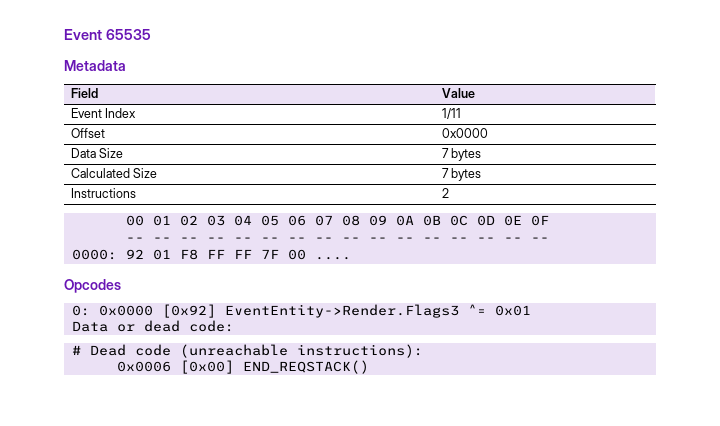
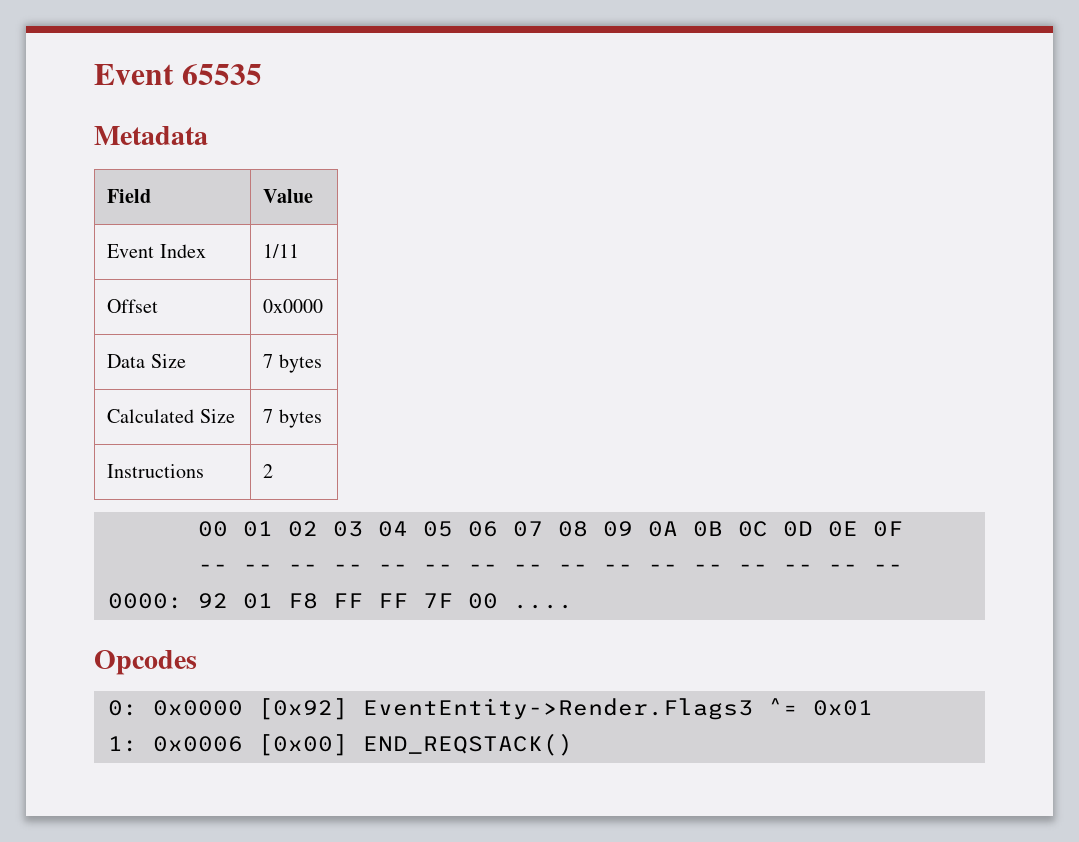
- Data or dead code:
- # Dead code (unreachable instructions):
- 0x0006 [0x00] END_REQSTACK()
+ 1: 0x0006 [0x00] END_REQSTACK()

